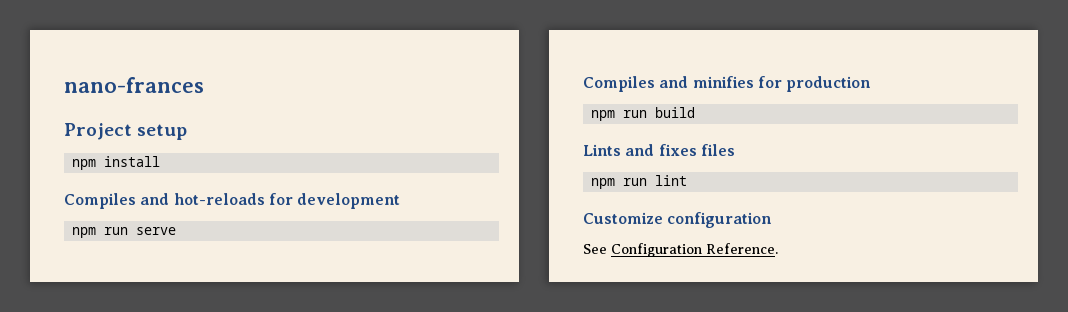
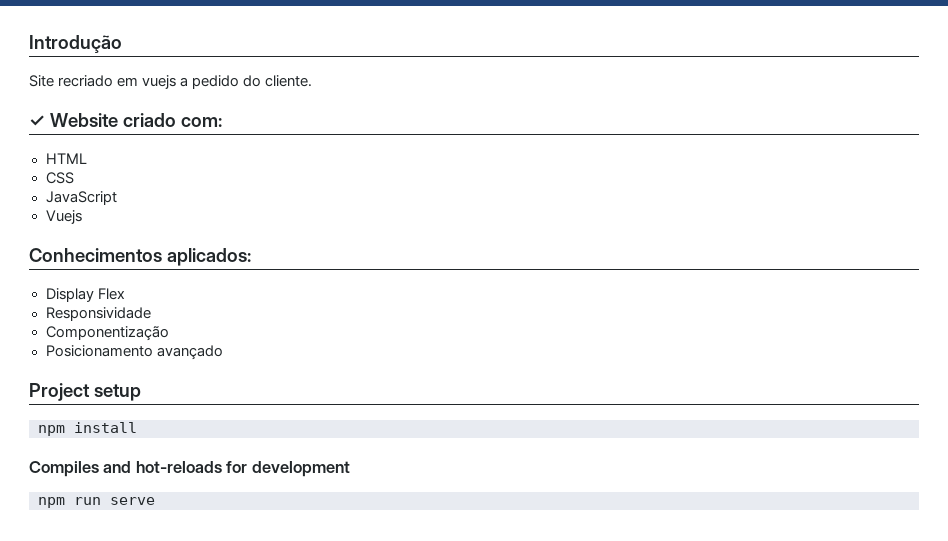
- nano-frances
+ Introdução
+ Site recriado em vuejs a pedido do cliente.
+ ✓ Website criado com:
+ HTML
+ CSS
+ JavaScript
+ Vuejs
+ Conhecimentos aplicados:
+ Display Flex
+ Responsividade
+ Componentização
+ Posicionamento avançado
- Compiles and minifies for production
- npm run build
- Lints and fixes files
- npm run lint
- Customize configuration
- See Configuration Reference.

